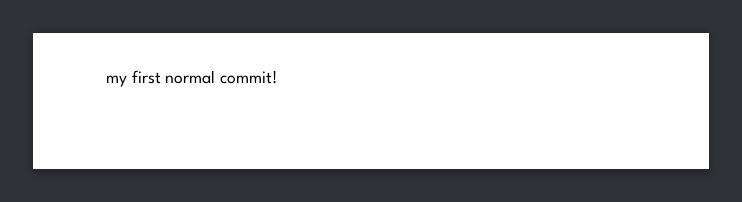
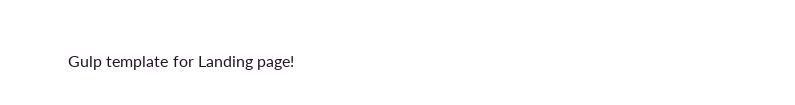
- my first normal commit!
+ Gulp template for Landing page!

